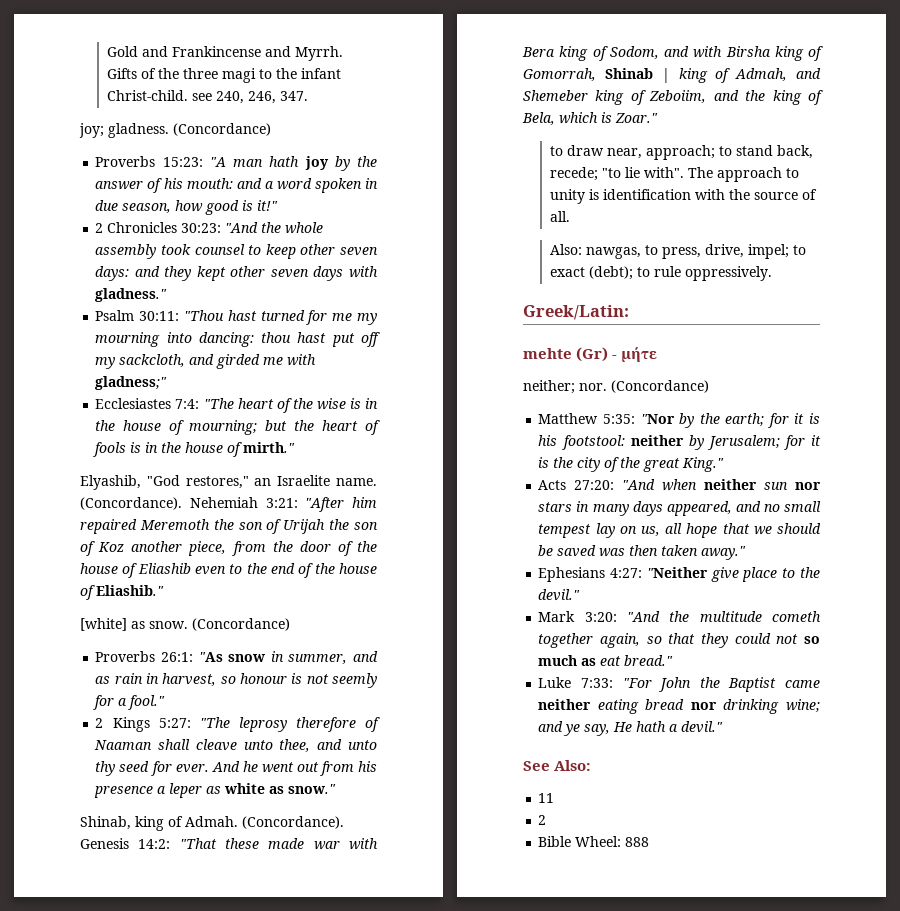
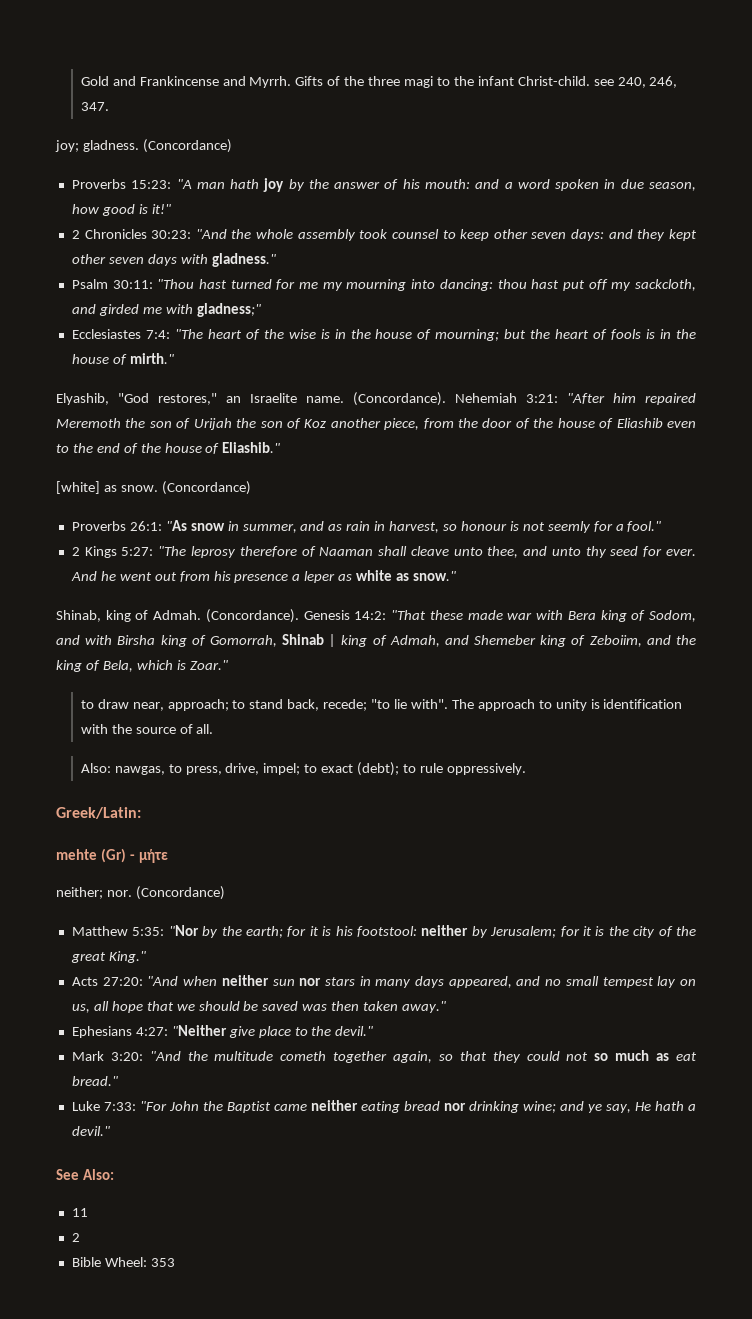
- Bible Wheel: 888
+ Bible Wheel: 353

